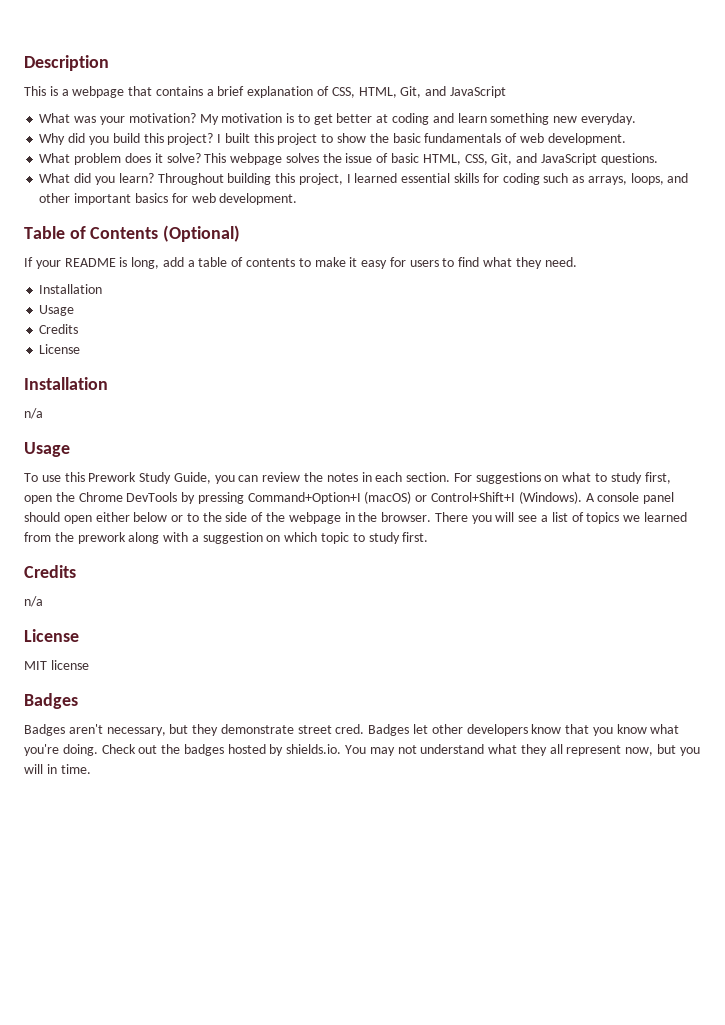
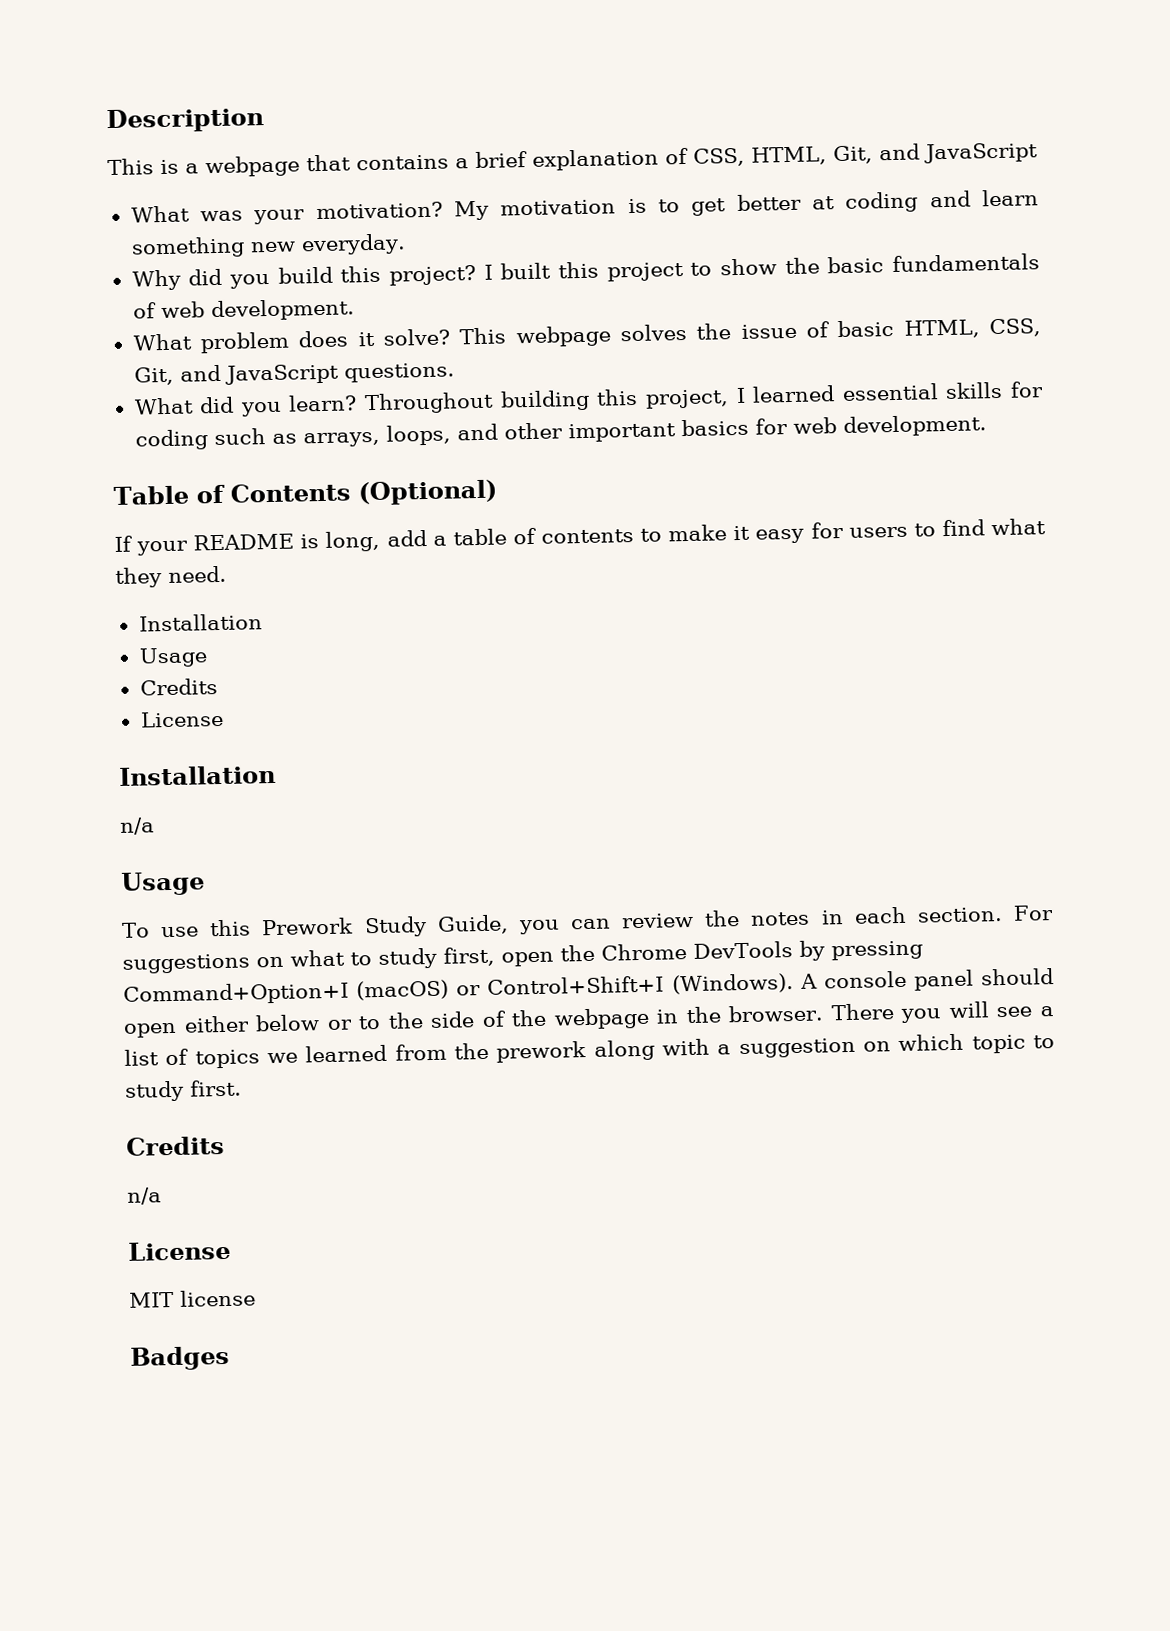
- Badges aren't necessary, but they demonstrate street cred. Badges let other developers know that you know what you're doing. Check out the badges hosted by shields.io. You may not understand what they all represent now, but you will in time.

